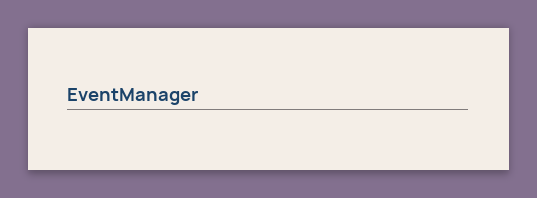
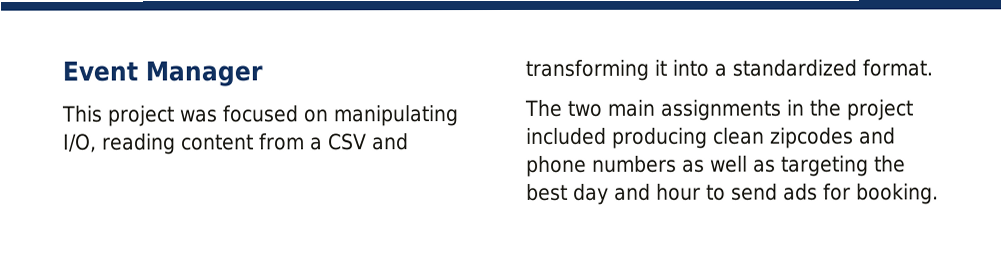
- EventManager
+ Event Manager
+ This project was focused on manipulating I/O, reading content from a CSV and transforming it into a standardized format.
+ The two main assignments in the project included producing clean zipcodes and phone numbers as well as targeting the best day and hour to send ads for booking.

